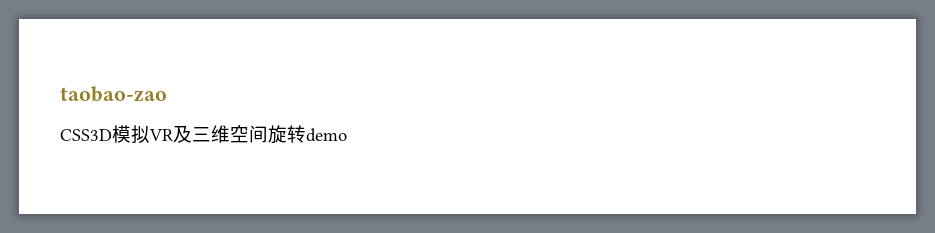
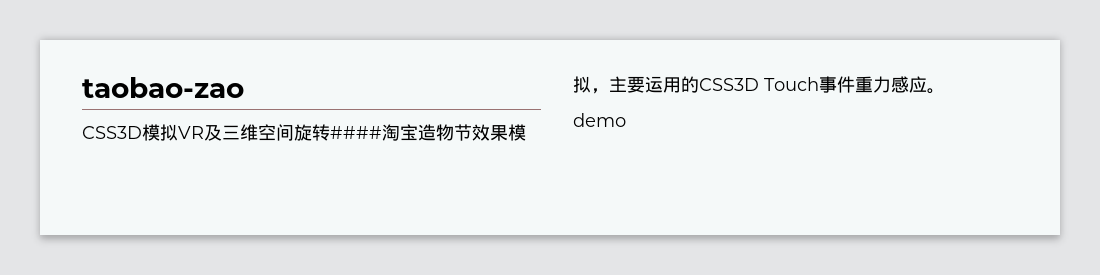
- CSS3D模拟VR及三维空间旋转demo
+ CSS3D模拟VR及三维空间旋转####淘宝造物节效果模拟，主要运用的CSS3D Touch事件重力感应。
+ demo

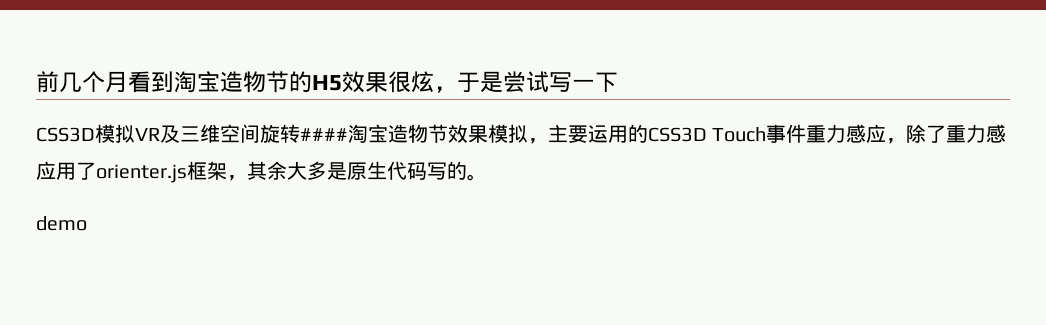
- taobao-zao
+ 前几个月看到淘宝造物节的H5效果很炫，于是尝试写一下
- CSS3D模拟VR及三维空间旋转####淘宝造物节效果模拟，主要运用的CSS3D Touch事件重力感应。
+ CSS3D模拟VR及三维空间旋转####淘宝造物节效果模拟，主要运用的CSS3D Touch事件重力感应，除了重力感应用了orienter.js框架，其余大多是原生代码写的。

